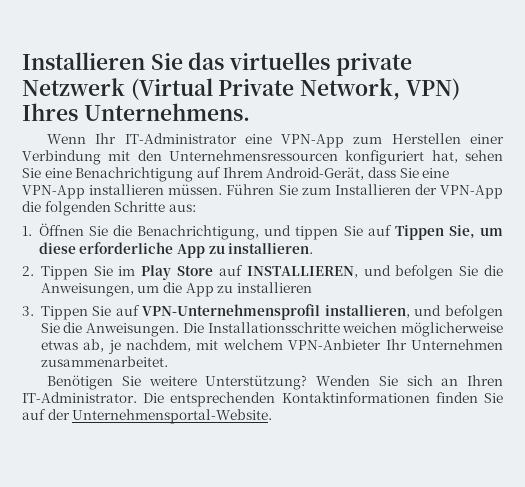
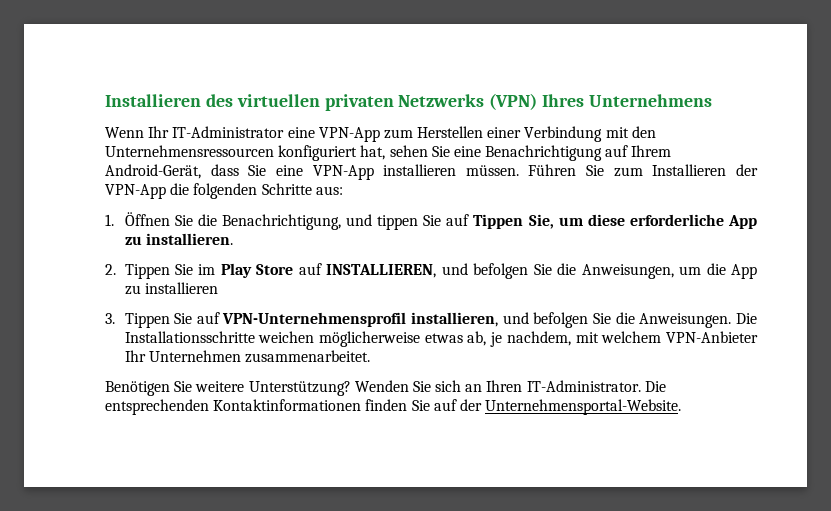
- Installieren Sie das virtuelles private Netzwerk (Virtual Private Network, VPN) Ihres Unternehmens.
+ Installieren des virtuellen privaten Netzwerks (VPN) Ihres Unternehmens

